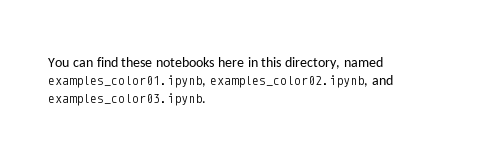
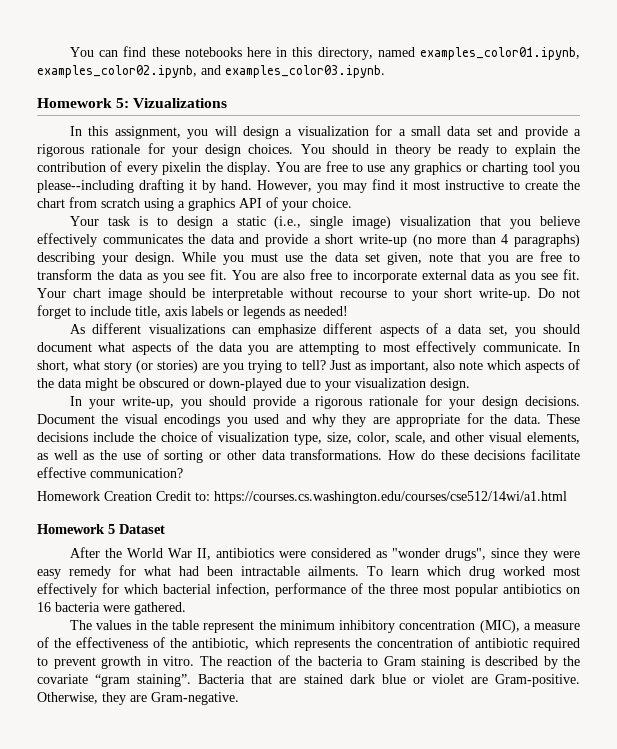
+ Homework 5: Vizualizations
+ In this assignment, you will design a visualization for a small data set and provide a rigorous rationale for your design choices. You should in theory be ready to explain the contribution of every pixelin the display. You are free to use any graphics or charting tool you please--including drafting it by hand. However, you may find it most instructive to create the chart from scratch using a graphics API of your choice.
+ Your task is to design a static (i.e., single image) visualization that you believe effectively communicates the data and provide a short write-up (no more than 4 paragraphs) describing your design. While you must use the data set given, note that you are free to transform the data as you see fit. You are also free to incorporate external data as you see fit. Your chart image should be interpretable without recourse to your short write-up. Do not forget to include title, axis labels or legends as needed!
+ As different visualizations can emphasize different aspects of a data set, you should document what aspects of the data you are attempting to most effectively communicate. In short, what story (or stories) are you trying to tell? Just as important, also note which aspects of the data might be obscured or down-played due to your visualization design.
+ In your write-up, you should provide a rigorous rationale for your design decisions. Document the visual encodings you used and why they are appropriate for the data. These decisions include the choice of visualization type, size, color, scale, and other visual elements, as well as the use of sorting or other data transformations. How do these decisions facilitate effective communication?
+ Homework Creation Credit to: https://courses.cs.washington.edu/courses/cse512/14wi/a1.html
+ Homework 5 Dataset
+ After the World War II, antibiotics were considered as "wonder drugs", since they were easy remedy for what had been intractable ailments. To learn which drug worked most effectively for which bacterial infection, performance of the three most popular antibiotics on 16 bacteria were gathered.
+ The values in the table represent the minimum inhibitory concentration (MIC), a measure of the effectiveness of the antibiotic, which represents the concentration of antibiotic required to prevent growth in vitro. The reaction of the bacteria to Gram staining is described by the covariate “gram staining”. Bacteria that are stained dark blue or violet are Gram-positive. Otherwise, they are Gram-negative.

